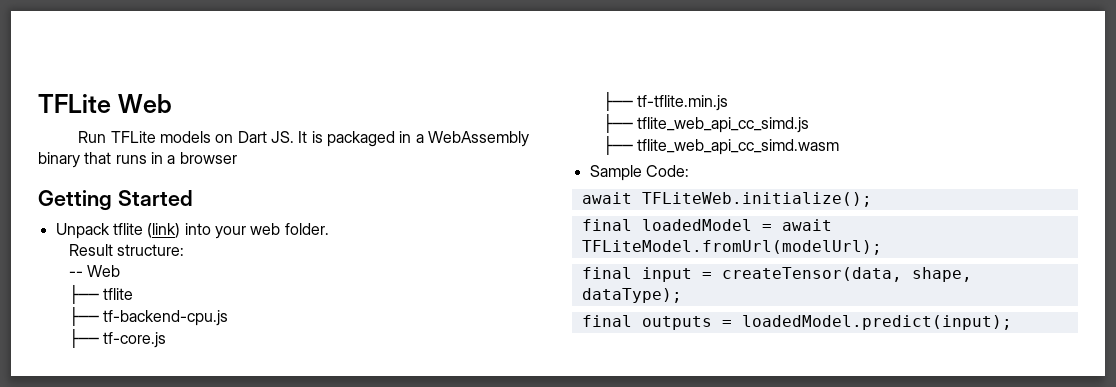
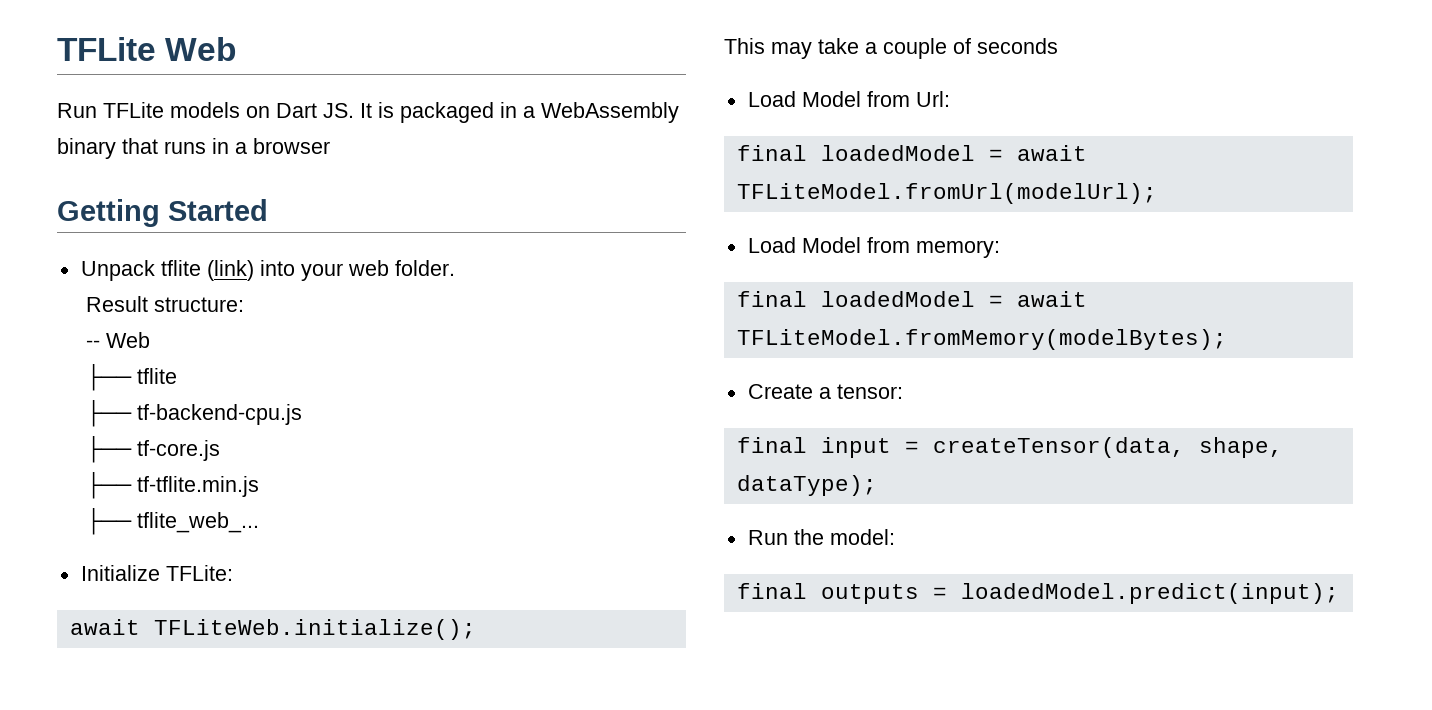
- ├── tflite_web_api_cc_simd.js
- ├── tflite_web_api_cc_simd.wasm
- Sample Code:
+ ├── tflite_web_...
+ Initialize TFLite:
  await TFLiteWeb.initialize();
+ This may take a couple of seconds
+ Load Model from Url:
+ Load Model from memory:
+ final loadedModel = await TFLiteModel.fromMemory(modelBytes);
+ Create a tensor:
+ Run the model:

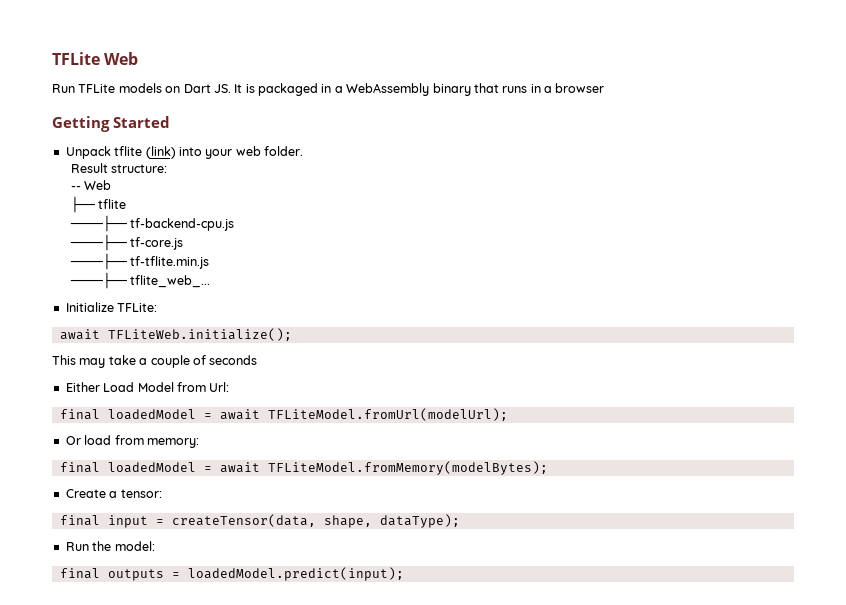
- ├── tf-backend-cpu.js
+ ────├── tf-backend-cpu.js
- ├── tf-core.js
+ ────├── tf-core.js
- ├── tf-tflite.min.js
+ ────├── tf-tflite.min.js
- ├── tflite_web_...
+ ────├── tflite_web_...
- Load Model from Url:
+ Either Load Model from Url:
- Load Model from memory:
+ Or load from memory:

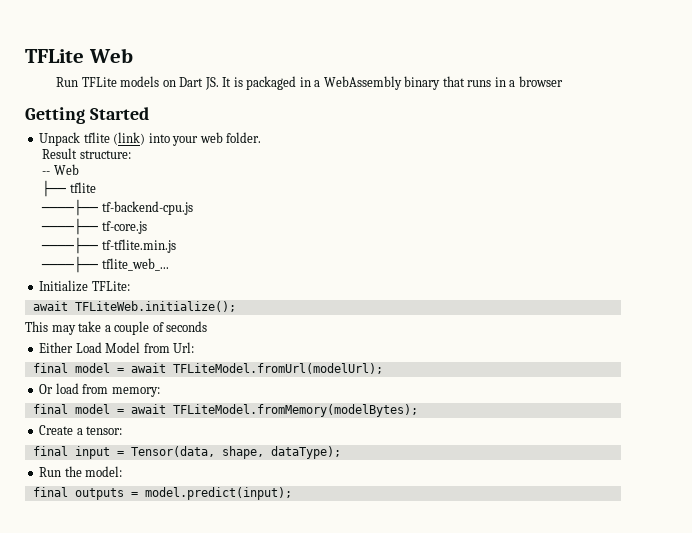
- final loadedModel = await TFLiteModel.fromUrl(modelUrl);
+ final model = await TFLiteModel.fromUrl(modelUrl);
- final loadedModel = await TFLiteModel.fromMemory(modelBytes);
+ final model = await TFLiteModel.fromMemory(modelBytes);
- final input = createTensor(data, shape, dataType);
+ final input = Tensor(data, shape, dataType);
- final outputs = loadedModel.predict(input);
+ final outputs = model.predict(input);

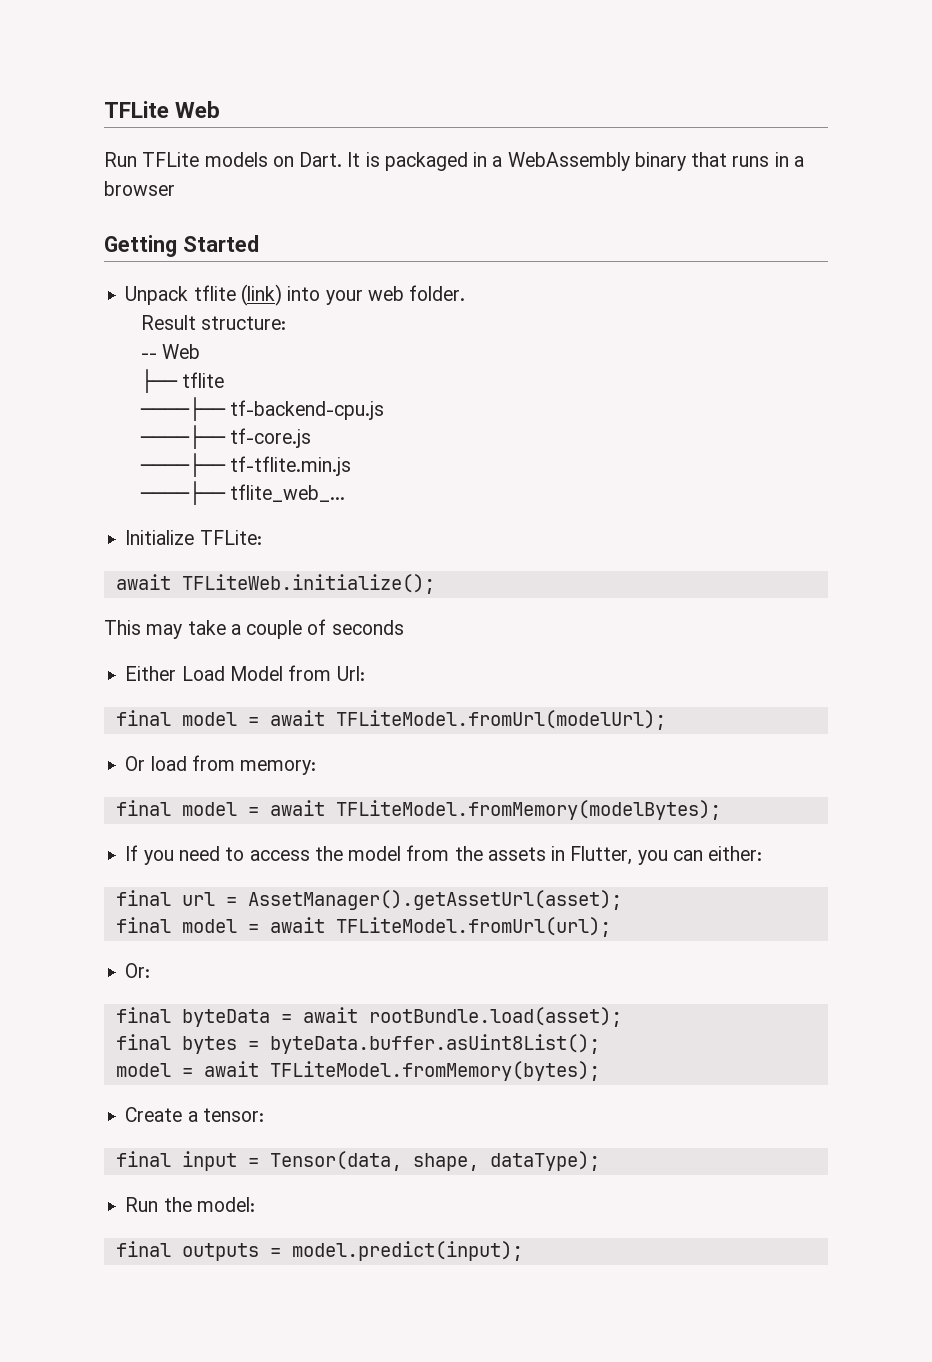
- Run TFLite models on Dart JS. It is packaged in a WebAssembly binary that runs in a browser
+ Run TFLite models on Dart. It is packaged in a WebAssembly binary that runs in a browser
+ If you need to access the model from the assets in Flutter, you can either:
+ final url = AssetManager().getAssetUrl(asset);
+ final model = await TFLiteModel.fromUrl(url);
+ Or:
+ final byteData = await rootBundle.load(asset);
+ final bytes = byteData.buffer.asUint8List();
+ model = await TFLiteModel.fromMemory(bytes);

